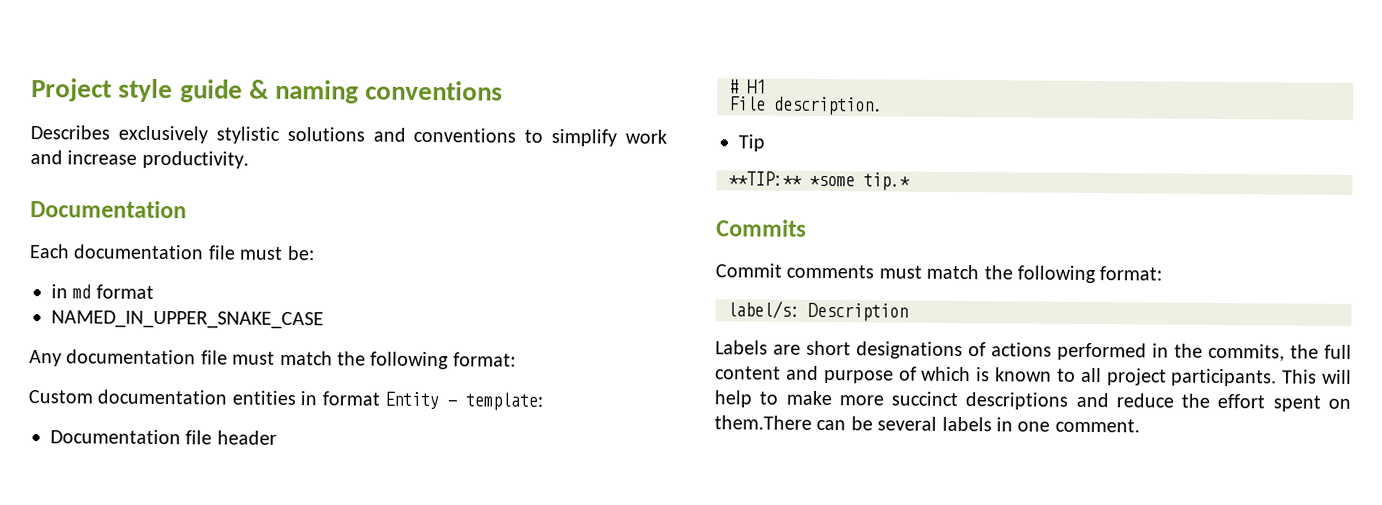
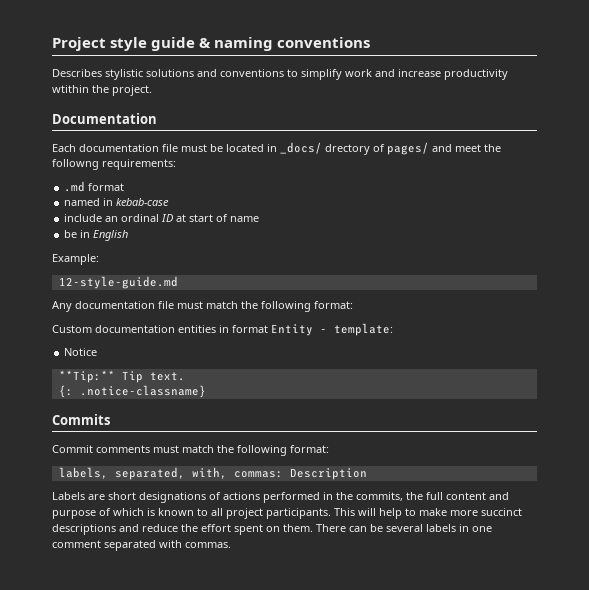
- Describes exclusively stylistic solutions and conventions to simplify work and increase productivity.
+ Describes stylistic solutions and conventions to simplify work and increase productivity wtithin the project.
- Each documentation file must be:
- in md format
- NAMED_IN_UPPER_SNAKE_CASE
+ Each documentation file must be located in _docs/ drectory of pages/ and meet the followng requirements:
+ .md format
+ named in kebab-case
+ include an ordinal ID at start of name
+ be in English
+ Example:
+ 12-style-guide.md
- Documentation file header
- # H1
- File description.
- Tip
- **TIP:** *some tip.*
+ Notice
+ **Tip:** Tip text.
+ {: .notice-classname}
- label/s: Description
+ labels, separated, with, commas: Description
- This will help to make more succinct descriptions and reduce the effort spent on them.There can be several labels in one comment.
+ This will help to make more succinct descriptions and reduce the effort spent on them. There can be several labels in one comment separated with commas.

